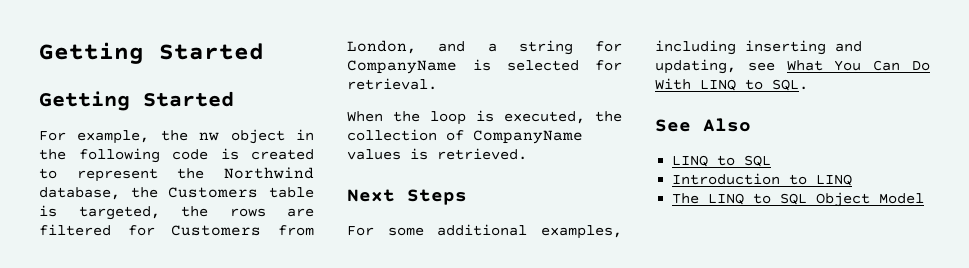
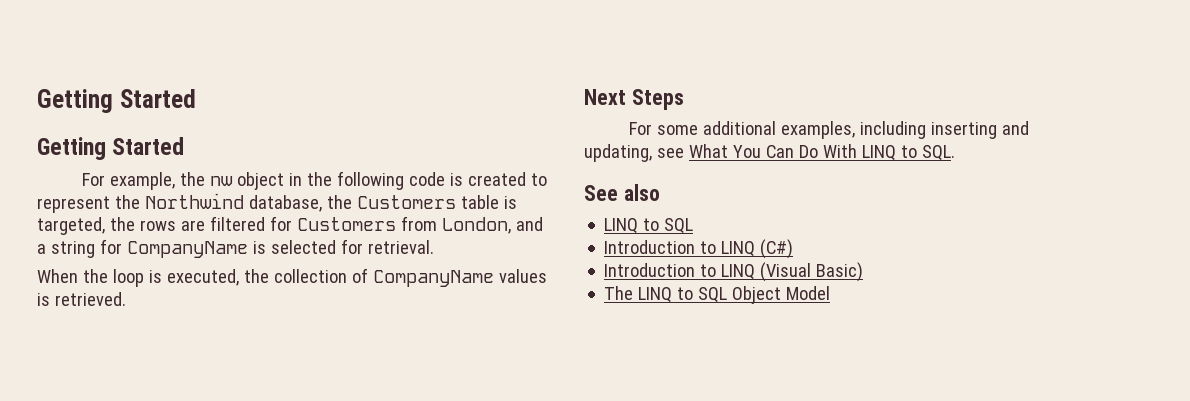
- See Also
+ See also
- Introduction to LINQ
+ Introduction to LINQ (C#)
+ Introduction to LINQ (Visual Basic)

